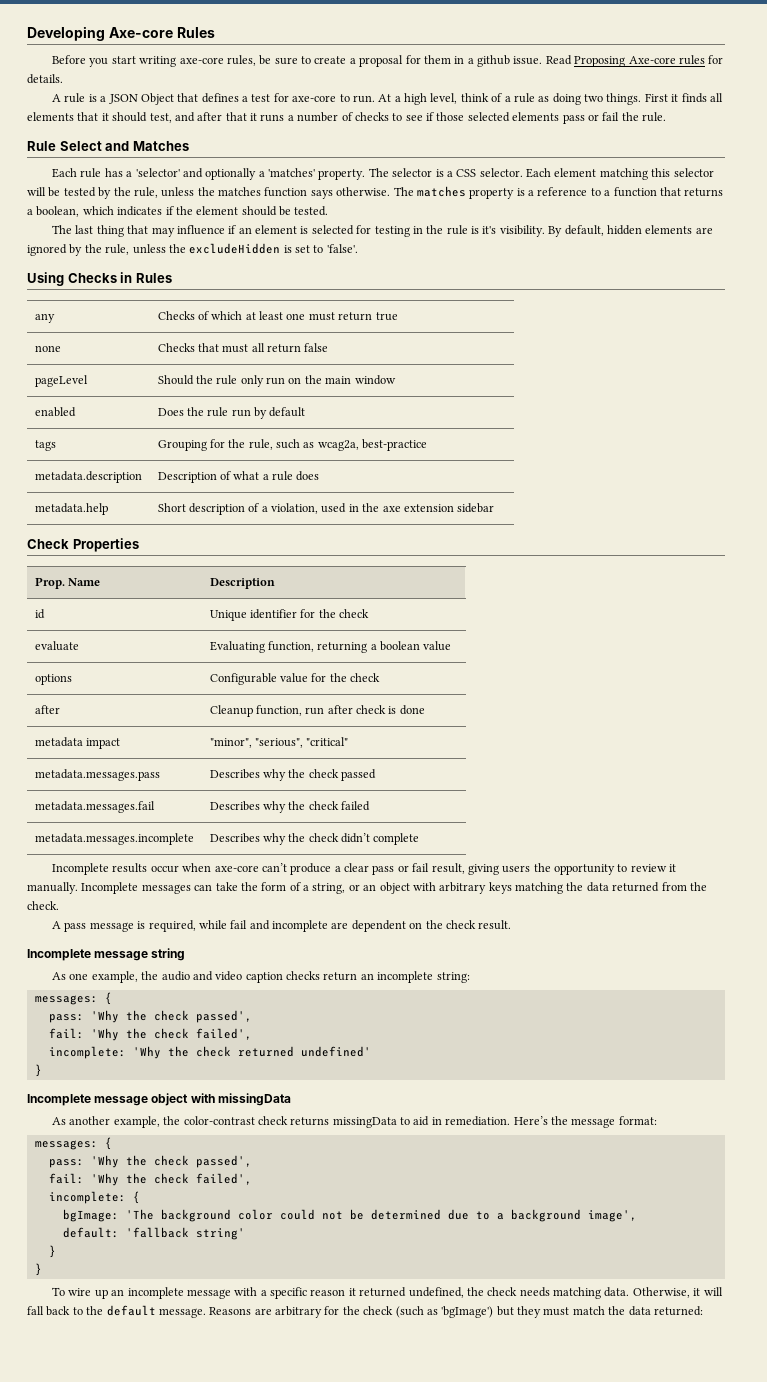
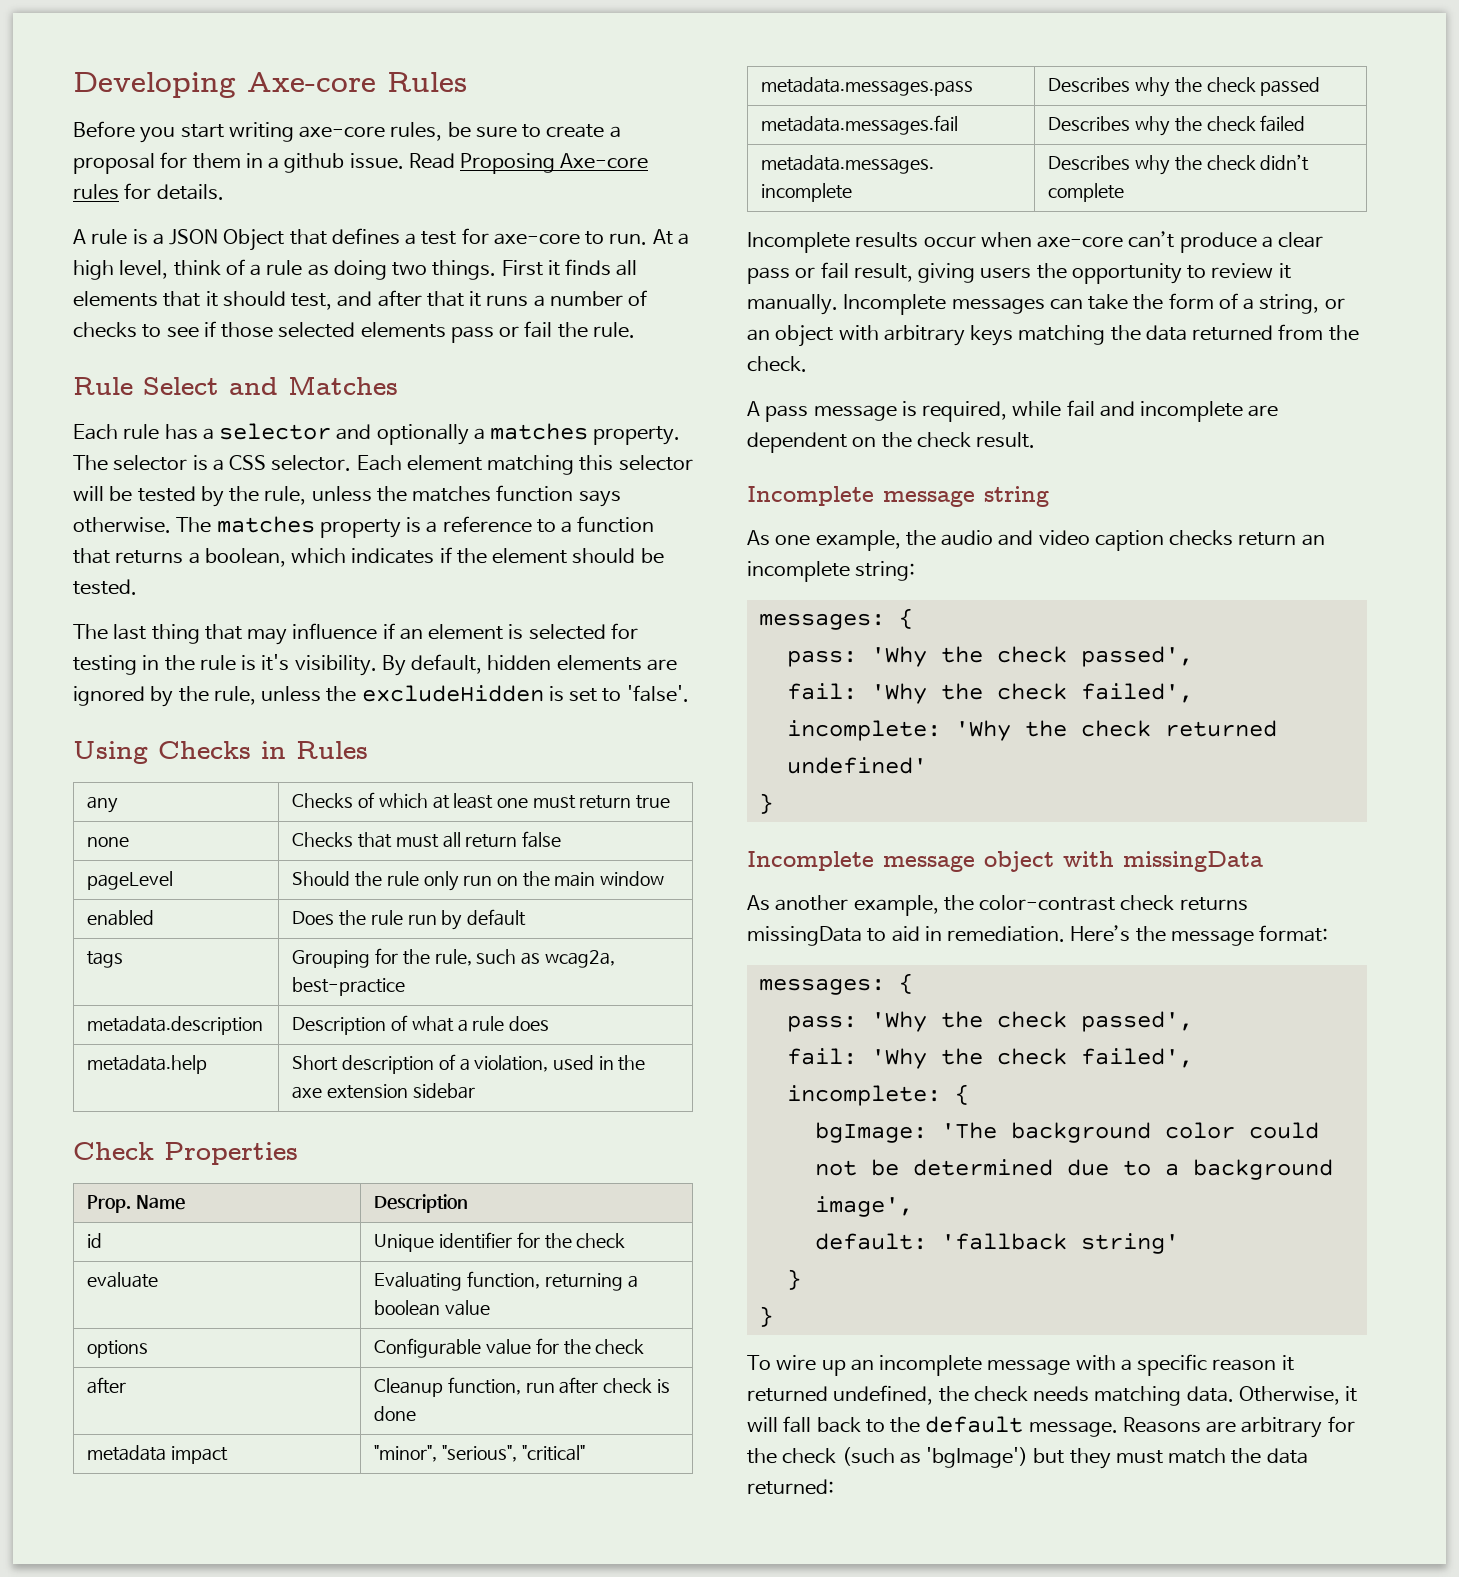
- Each rule has a 'selector' and optionally a 'matches' property.
+ Each rule has a selector and optionally a matches property.

